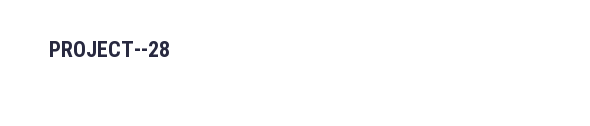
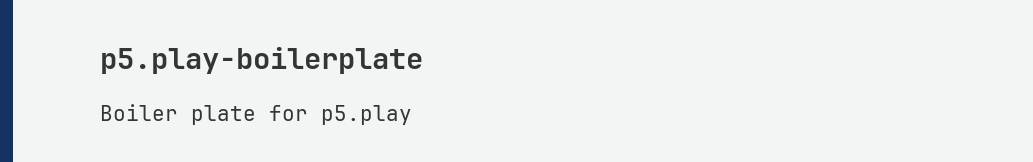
- PROJECT--28
+ p5.play-boilerplate
+ Boiler plate for p5.play

